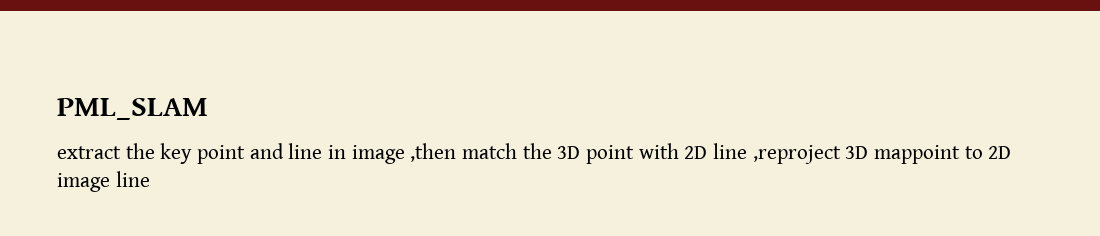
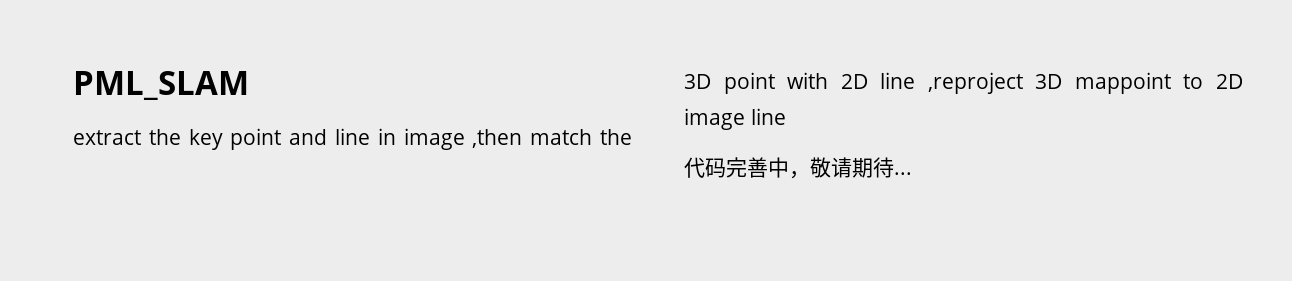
+ 代码完善中，敬请期待...

